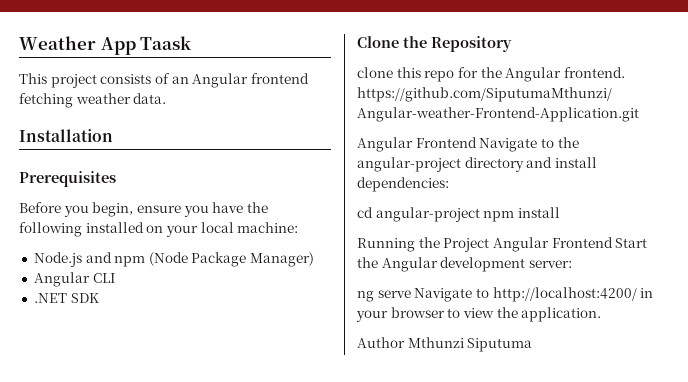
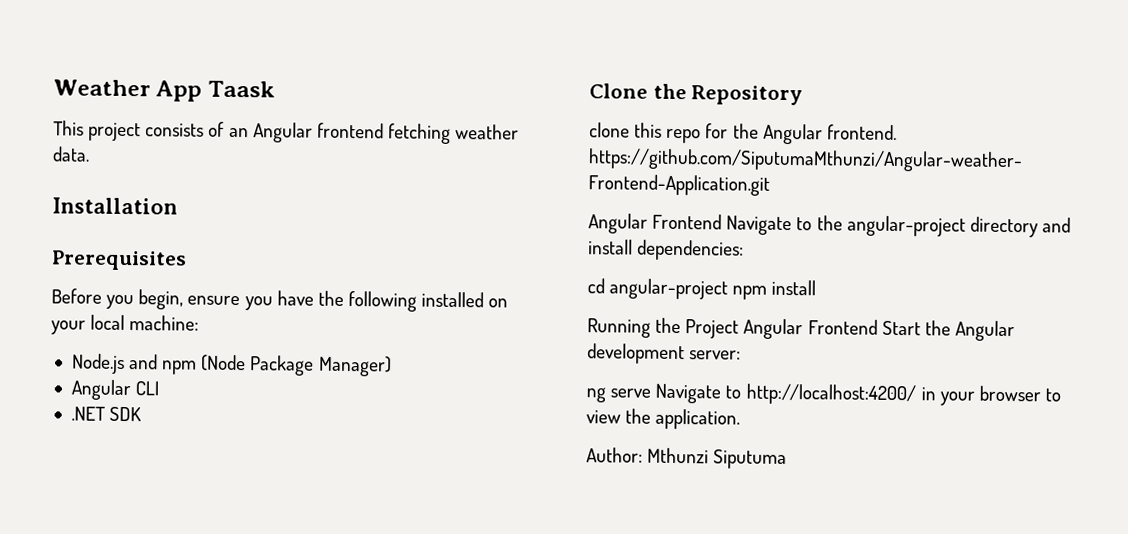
- Author Mthunzi Siputuma
+ Author: Mthunzi Siputuma

